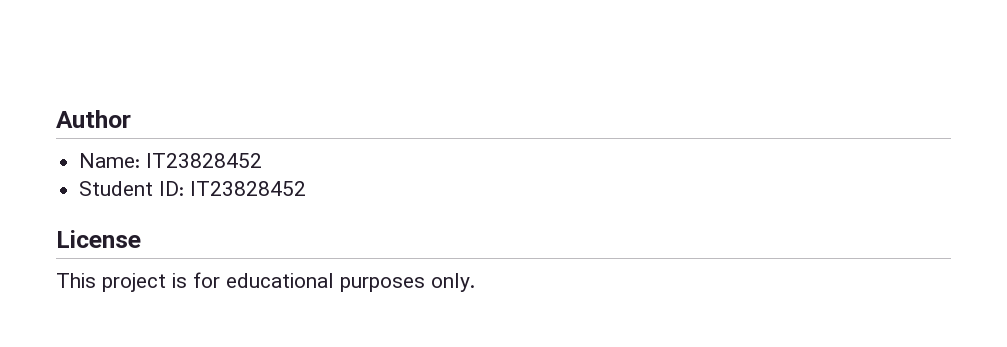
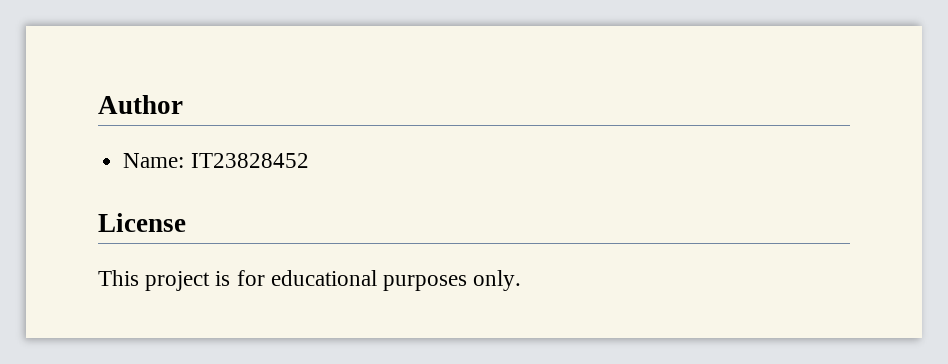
- Student ID: IT23828452

